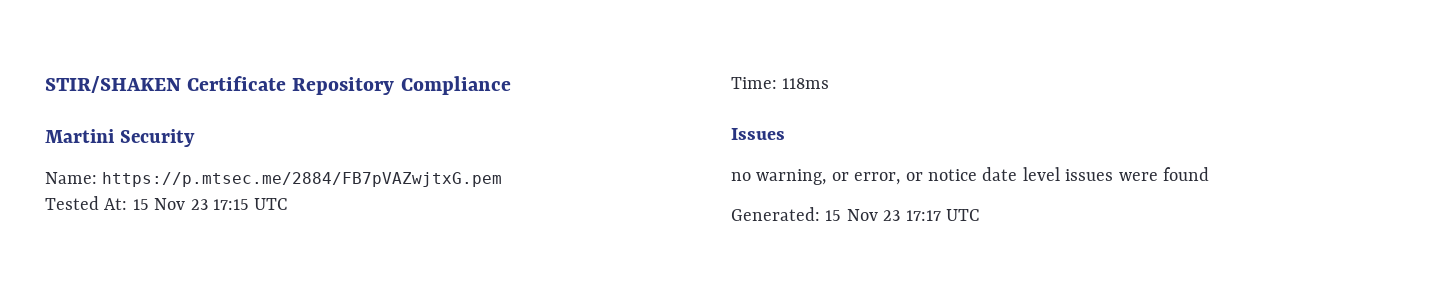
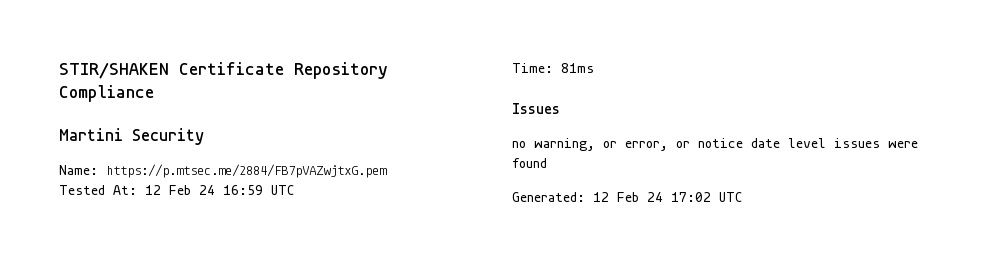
- Tested At: 15 Nov 23 17:15 UTC
+ Tested At: 12 Feb 24 16:59 UTC
- Time: 118ms
+ Time: 81ms
- Generated: 15 Nov 23 17:17 UTC
+ Generated: 12 Feb 24 17:02 UTC

